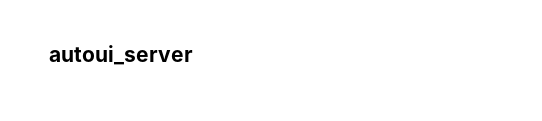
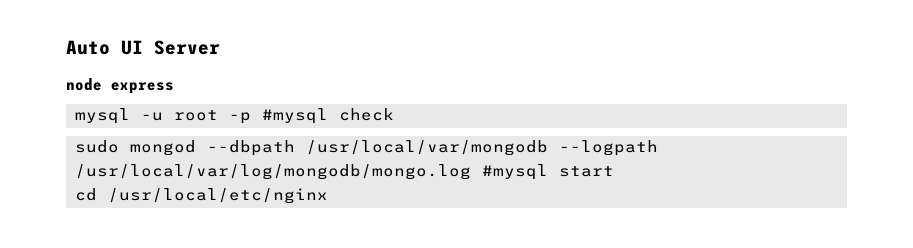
- autoui_server
+ Auto UI Server
+ node express
+ mysql -u root -p #mysql check
+ sudo mongod --dbpath /usr/local/var/mongodb --logpath /usr/local/var/log/mongodb/mongo.log #mysql start
+ cd /usr/local/etc/nginx

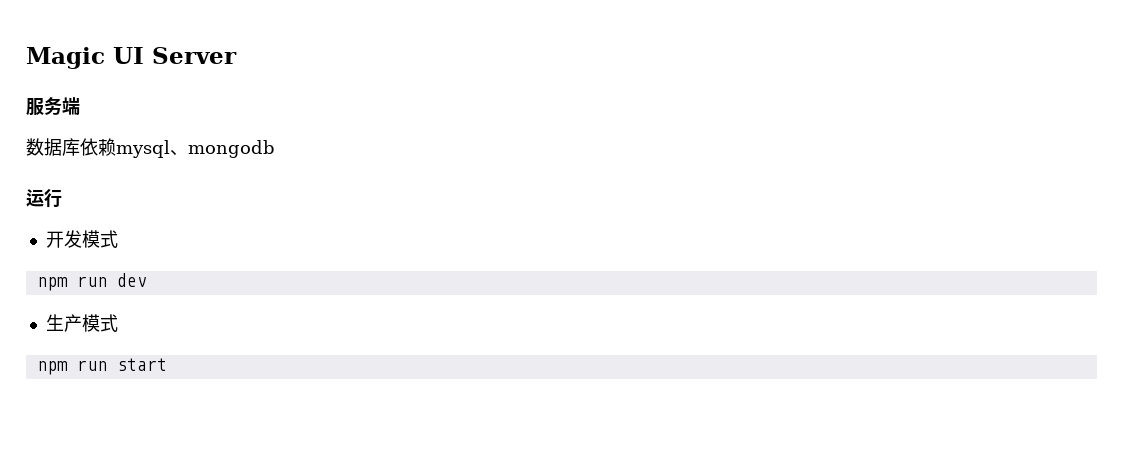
- Auto UI Server
+ Magic UI Server
- node express
- mysql -u root -p #mysql check
- sudo mongod --dbpath /usr/local/var/mongodb --logpath /usr/local/var/log/mongodb/mongo.log #mysql start
+ 服务端
+ 数据库依赖mysql、mongodb
+ 运行
+ 开发模式
+ npm run dev
+ 生产模式
+ npm run start
- cd /usr/local/etc/nginx

